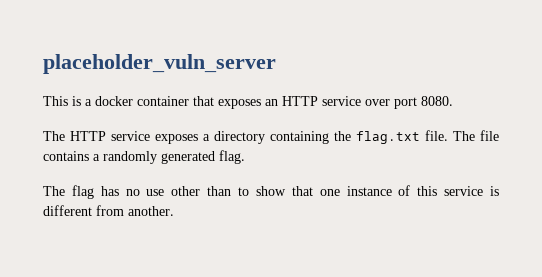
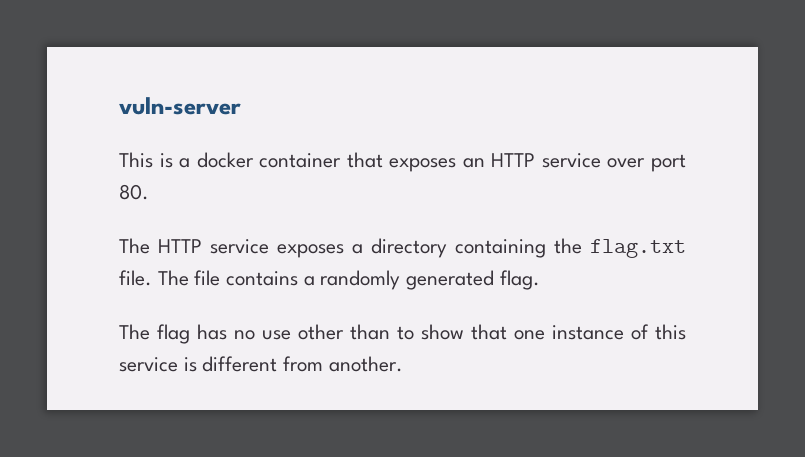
- placeholder_vuln_server
+ vuln-server
- This is a docker container that exposes an HTTP service over port 8080.
+ This is a docker container that exposes an HTTP service over port 80.

